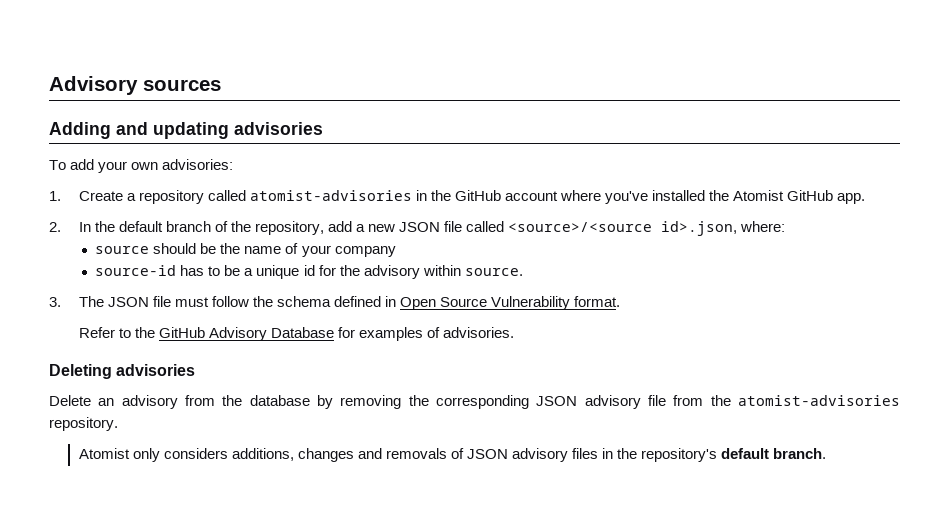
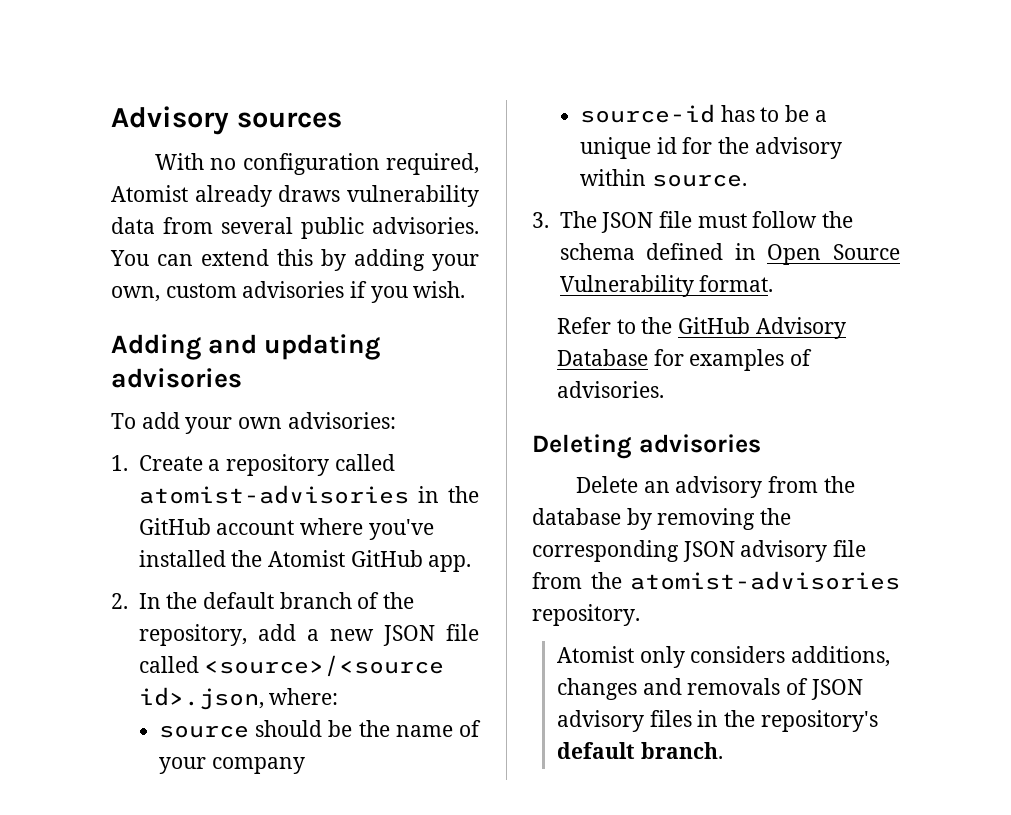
+ With no configuration required, Atomist already draws vulnerability data from several public advisories. You can extend this by adding your own, custom advisories if you wish.

